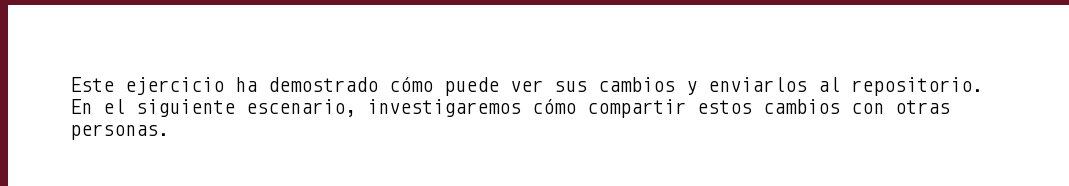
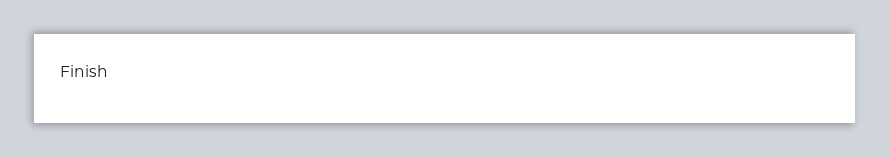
- Este ejercicio ha demostrado cómo puede ver sus cambios y enviarlos al repositorio. En el siguiente escenario, investigaremos cómo compartir estos cambios con otras personas.
+ Finish

